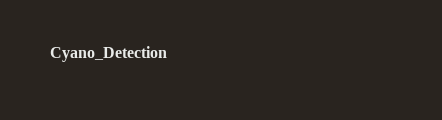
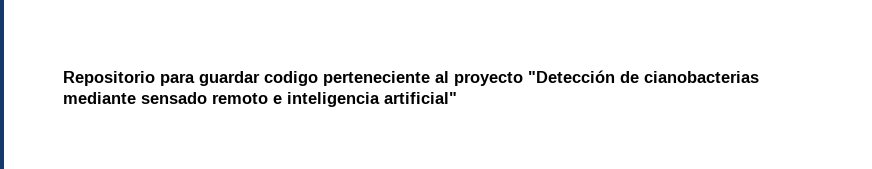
- Cyano_Detection
+ Repositorio para guardar codigo perteneciente al proyecto "Detección de cianobacterias mediante sensado remoto e inteligencia artificial"

